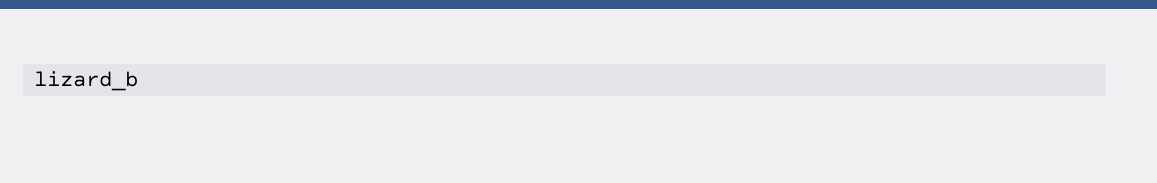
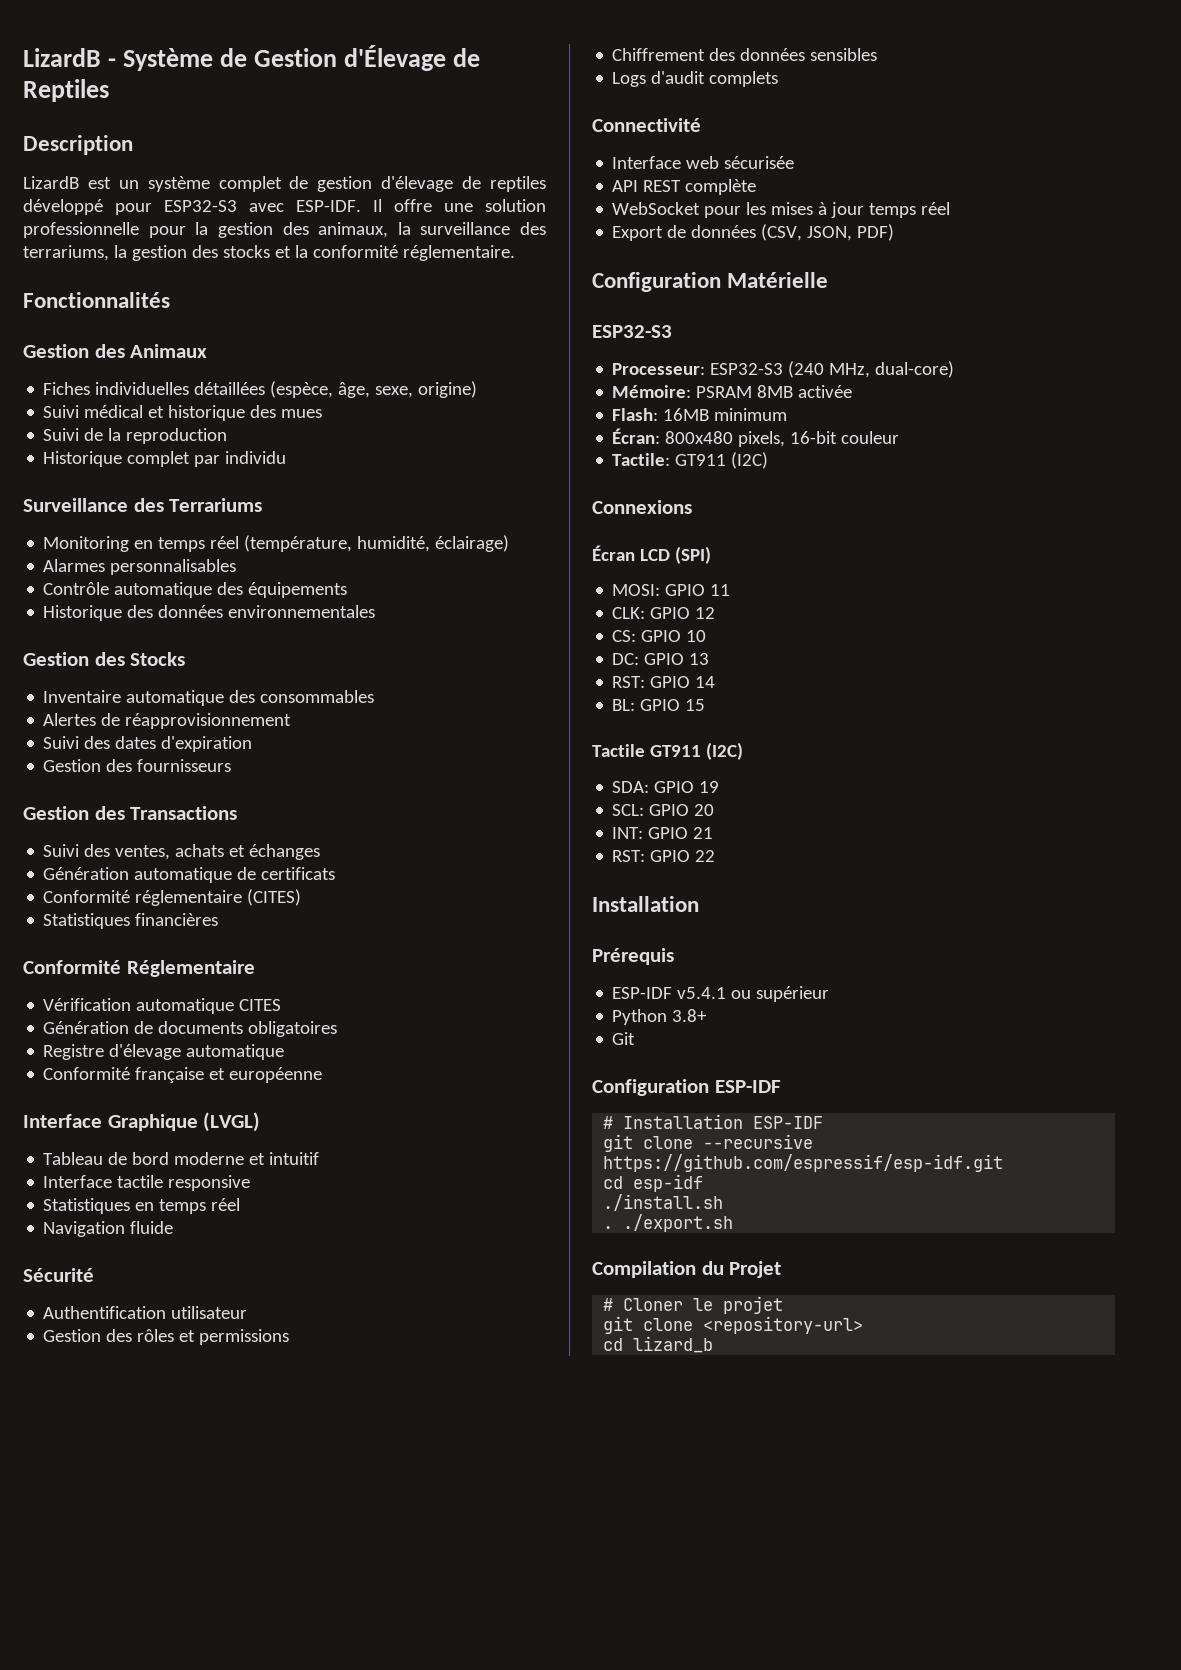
- lizard_b
+ LizardB - Système de Gestion d'Élevage de Reptiles
+ Description
+ LizardB est un système complet de gestion d'élevage de reptiles développé pour ESP32-S3 avec ESP-IDF. Il offre une solution professionnelle pour la gestion des animaux, la surveillance des terrariums, la gestion des stocks et la conformité réglementaire.
+ Fonctionnalités
+ Gestion des Animaux
+ Fiches individuelles détaillées (espèce, âge, sexe, origine)
+ Suivi médical et historique des mues
+ Suivi de la reproduction
+ Historique complet par individu
+ Surveillance des Terrariums
+ Monitoring en temps réel (température, humidité, éclairage)
+ Alarmes personnalisables
+ Contrôle automatique des équipements
+ Historique des données environnementales
+ Gestion des Stocks
+ Inventaire automatique des consommables
+ Alertes de réapprovisionnement
+ Suivi des dates d'expiration
+ Gestion des fournisseurs
+ Gestion des Transactions
+ Suivi des ventes, achats et échanges
+ Génération automatique de certificats
+ Conformité réglementaire (CITES)
+ Statistiques financières
+ Conformité Réglementaire
+ Vérification automatique CITES
+ Génération de documents obligatoires
+ Registre d'élevage automatique
+ Conformité française et européenne
+ Interface Graphique (LVGL)
+ Tableau de bord moderne et intuitif
+ Interface tactile responsive
+ Statistiques en temps réel
+ Navigation fluide
+ Sécurité
+ Authentification utilisateur
+ Gestion des rôles et permissions
+ Chiffrement des données sensibles
+ Logs d'audit complets
+ Connectivité
+ Interface web sécurisée
+ API REST complète
+ WebSocket pour les mises à jour temps réel
+ Export de données (CSV, JSON, PDF)
+ Configuration Matérielle
+ ESP32-S3
+ Processeur: ESP32-S3 (240 MHz, dual-core)
+ Mémoire: PSRAM 8MB activée
+ Flash: 16MB minimum
+ Écran: 800x480 pixels, 16-bit couleur
+ Tactile: GT911 (I2C)
+ Connexions
+ Écran LCD (SPI)
+ MOSI: GPIO 11
+ CLK: GPIO 12
+ CS: GPIO 10
+ DC: GPIO 13
+ RST: GPIO 14
+ BL: GPIO 15
+ Tactile GT911 (I2C)
+ SDA: GPIO 19
+ SCL: GPIO 20
+ INT: GPIO 21
+ RST: GPIO 22
+ Installation
+ Prérequis
+ ESP-IDF v5.4.1 ou supérieur
+ Python 3.8+
+ Git
+ Configuration ESP-IDF
+ # Installation ESP-IDF
+ git clone --recursive https://github.com/espressif/esp-idf.git
+ cd esp-idf
+ ./install.sh
+ . ./export.sh
+ Compilation du Projet
+ # Cloner le projet
+ git clone <repository-url>
+ cd lizard_b

